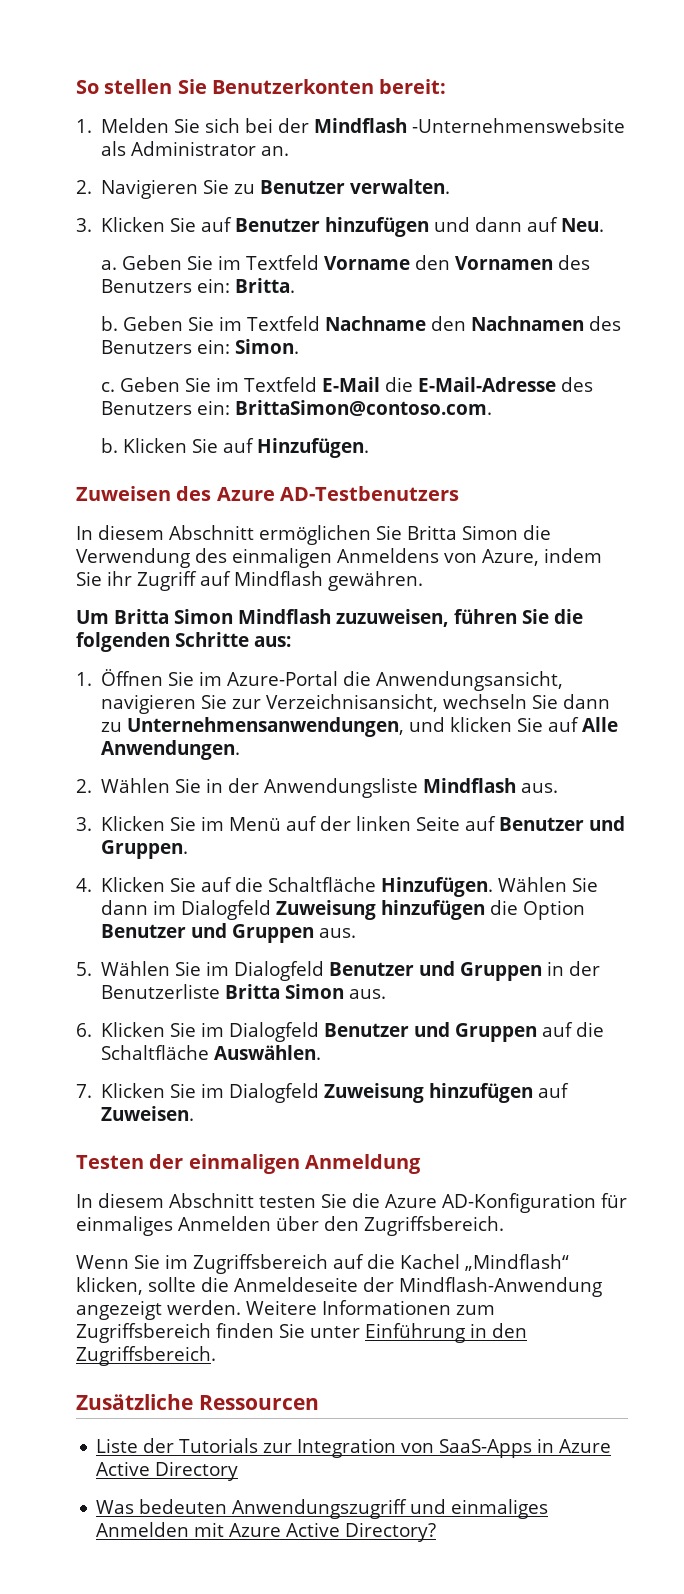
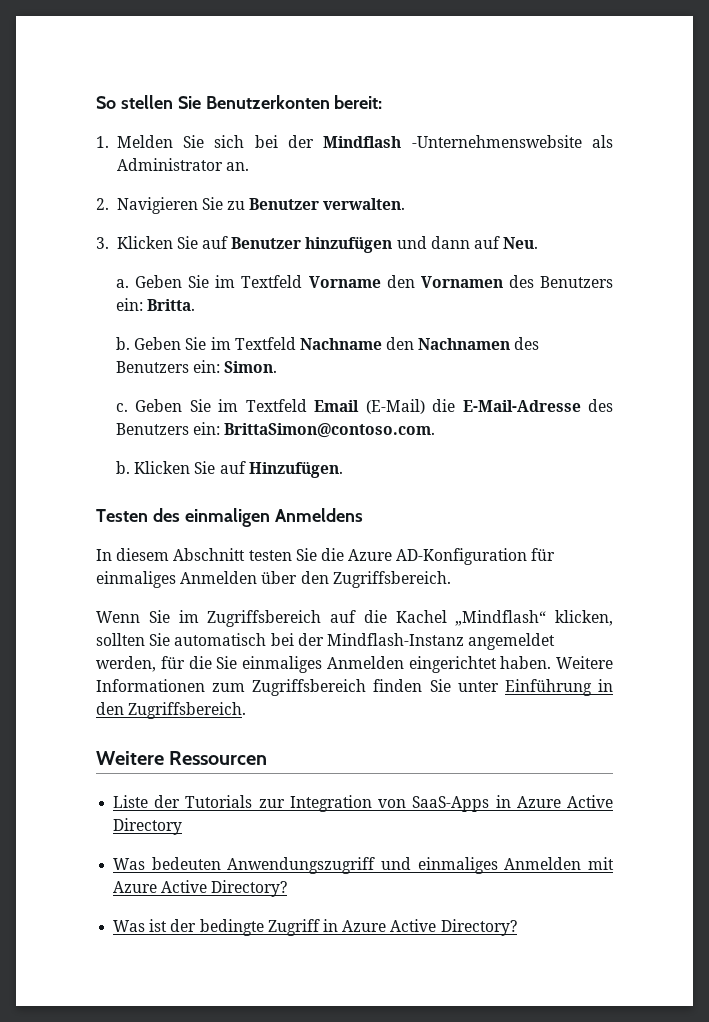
- Geben Sie im Textfeld E-Mail die E-Mail-Adresse des Benutzers ein: BrittaSimon@contoso.com.
+ Geben Sie im Textfeld Email (E-Mail) die E-Mail-Adresse des Benutzers ein: BrittaSimon@contoso.com.
- Zuweisen des Azure AD-Testbenutzers
- In diesem Abschnitt ermöglichen Sie Britta Simon die Verwendung des einmaligen Anmeldens von Azure, indem Sie ihr Zugriff auf Mindflash gewähren.
- Um Britta Simon Mindflash zuzuweisen, führen Sie die folgenden Schritte aus:
- 1. Öffnen Sie im Azure-Portal die Anwendungsansicht, navigieren Sie zur Verzeichnisansicht, wechseln Sie dann zu Unternehmensanwendungen, und klicken Sie auf Alle Anwendungen.
- 2. Wählen Sie in der Anwendungsliste Mindflash aus.
- 3. Klicken Sie im Menü auf der linken Seite auf Benutzer und Gruppen.
- 4. Klicken Sie auf die Schaltfläche Hinzufügen. Wählen Sie dann im Dialogfeld Zuweisung hinzufügen die Option Benutzer und Gruppen aus.
- 5. Wählen Sie im Dialogfeld Benutzer und Gruppen in der Benutzerliste Britta Simon aus.
- 6. Klicken Sie im Dialogfeld Benutzer und Gruppen auf die Schaltfläche Auswählen.
- 7. Klicken Sie im Dialogfeld Zuweisung hinzufügen auf Zuweisen.
- Testen der einmaligen Anmeldung
+ Testen des einmaligen Anmeldens
- Wenn Sie im Zugriffsbereich auf die Kachel „Mindflash“ klicken, sollte die Anmeldeseite der Mindflash-Anwendung angezeigt werden.
+ Wenn Sie im Zugriffsbereich auf die Kachel „Mindflash“ klicken, sollten Sie automatisch bei der Mindflash-Instanz angemeldet werden, für die Sie einmaliges Anmelden eingerichtet haben.
- Zusätzliche Ressourcen
+ Weitere Ressourcen
+ Was ist der bedingte Zugriff in Azure Active Directory?

